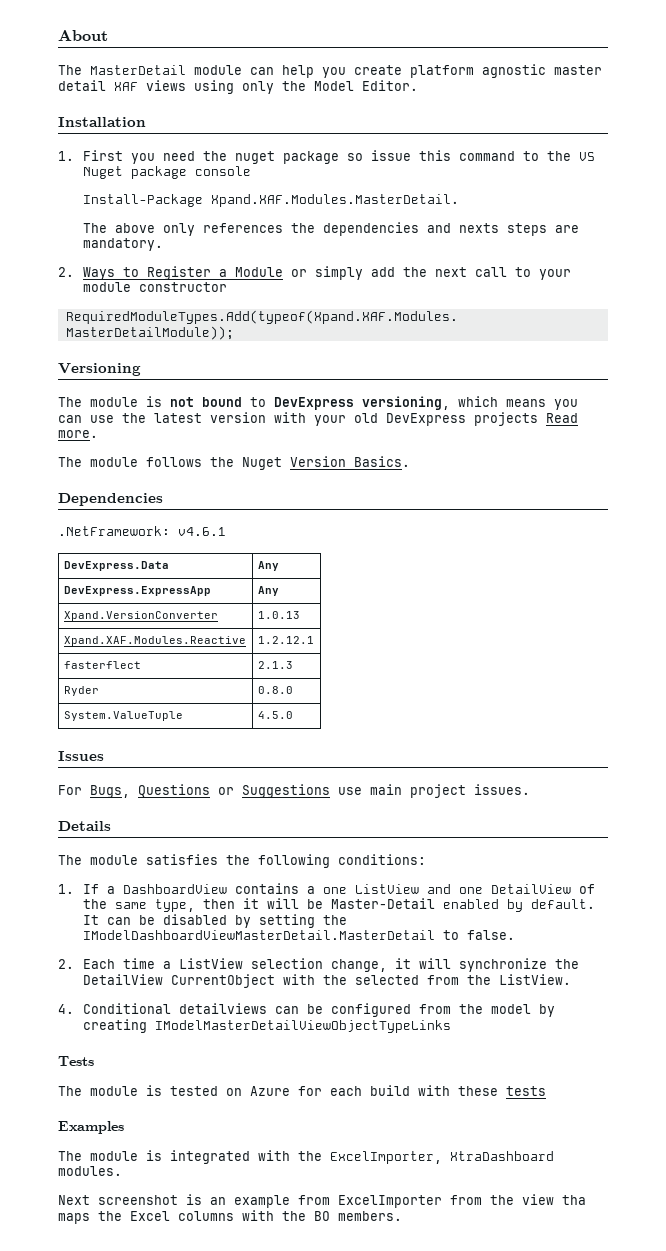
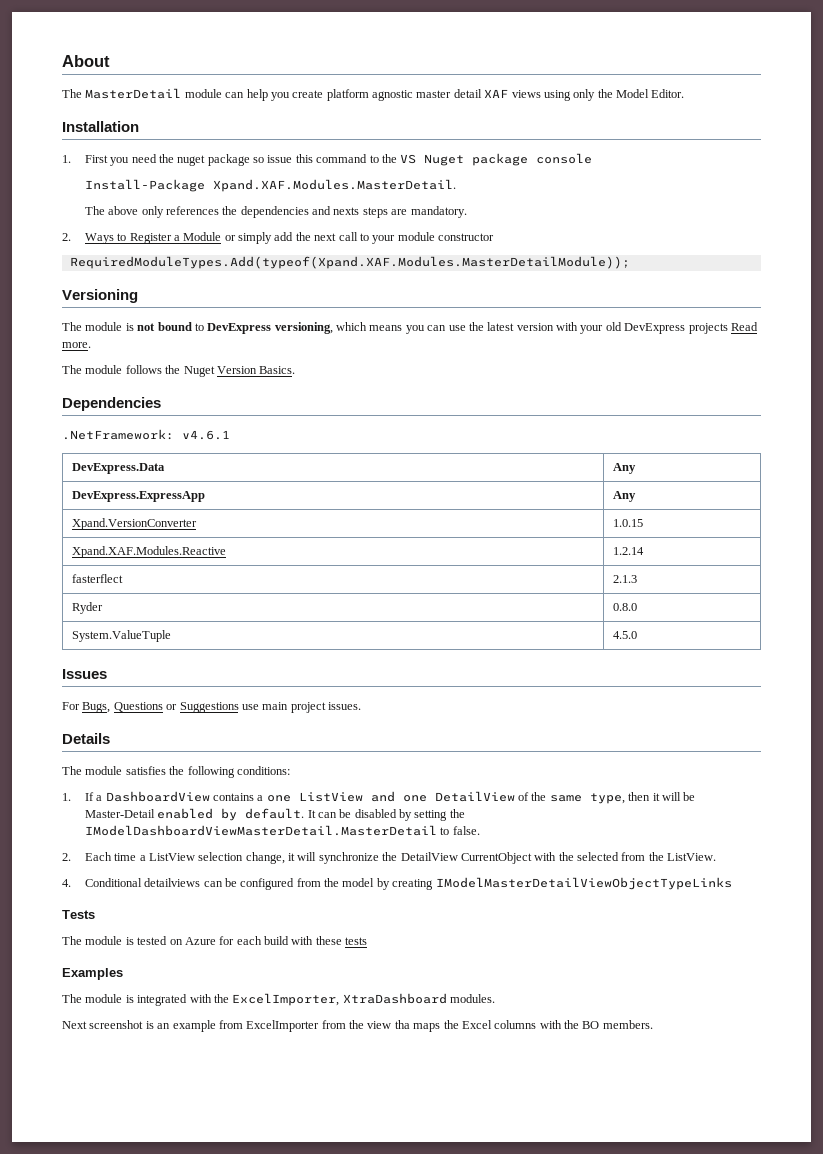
- Xpand.VersionConverter | 1.0.13
+ Xpand.VersionConverter | 1.0.15
- Xpand.XAF.Modules.Reactive | 1.2.12.1
+ Xpand.XAF.Modules.Reactive | 1.2.14

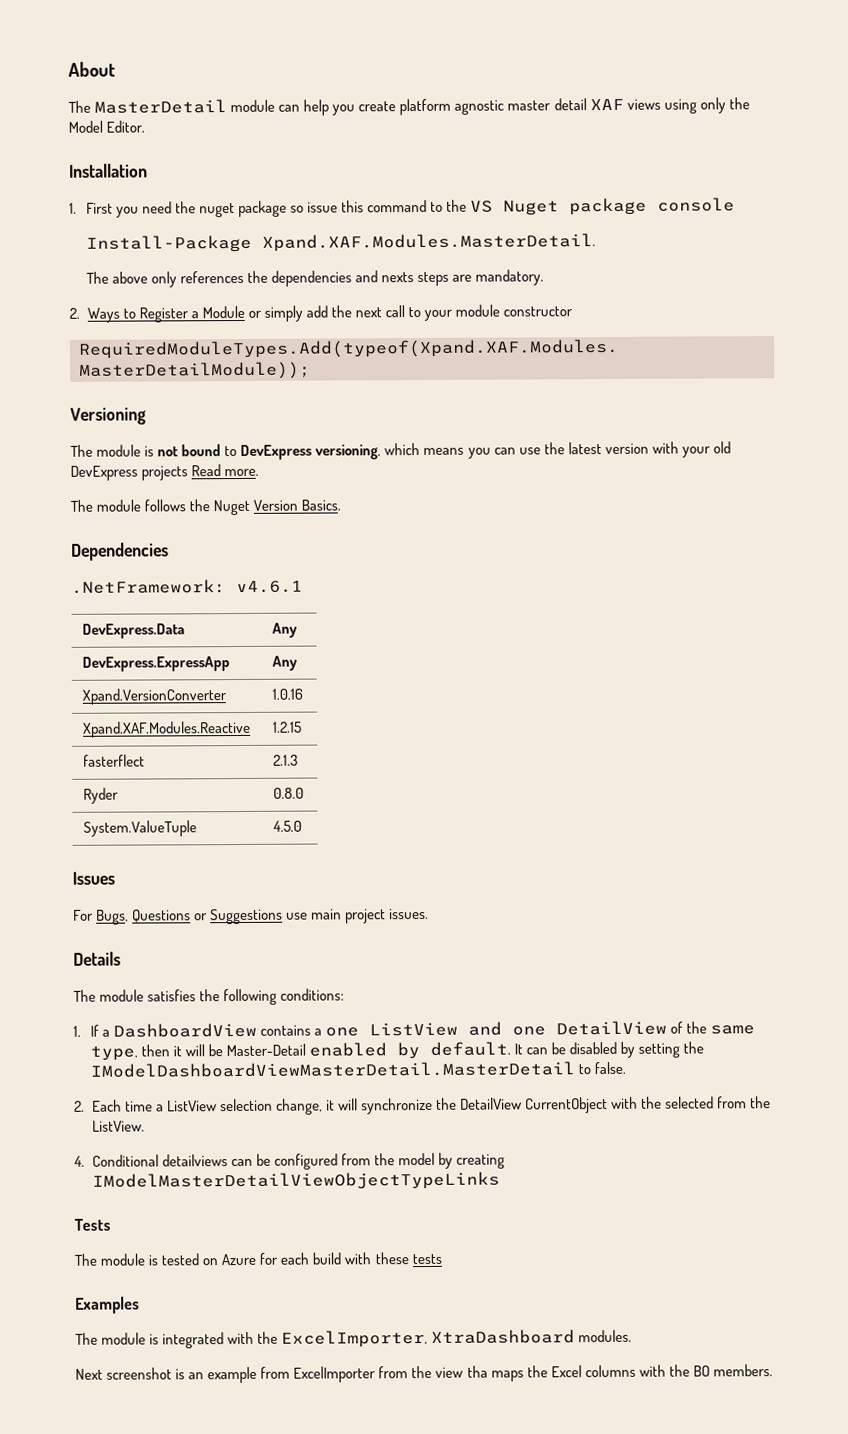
- Xpand.VersionConverter | 1.0.15
+ Xpand.VersionConverter | 1.0.16
- Xpand.XAF.Modules.Reactive | 1.2.14
+ Xpand.XAF.Modules.Reactive | 1.2.15

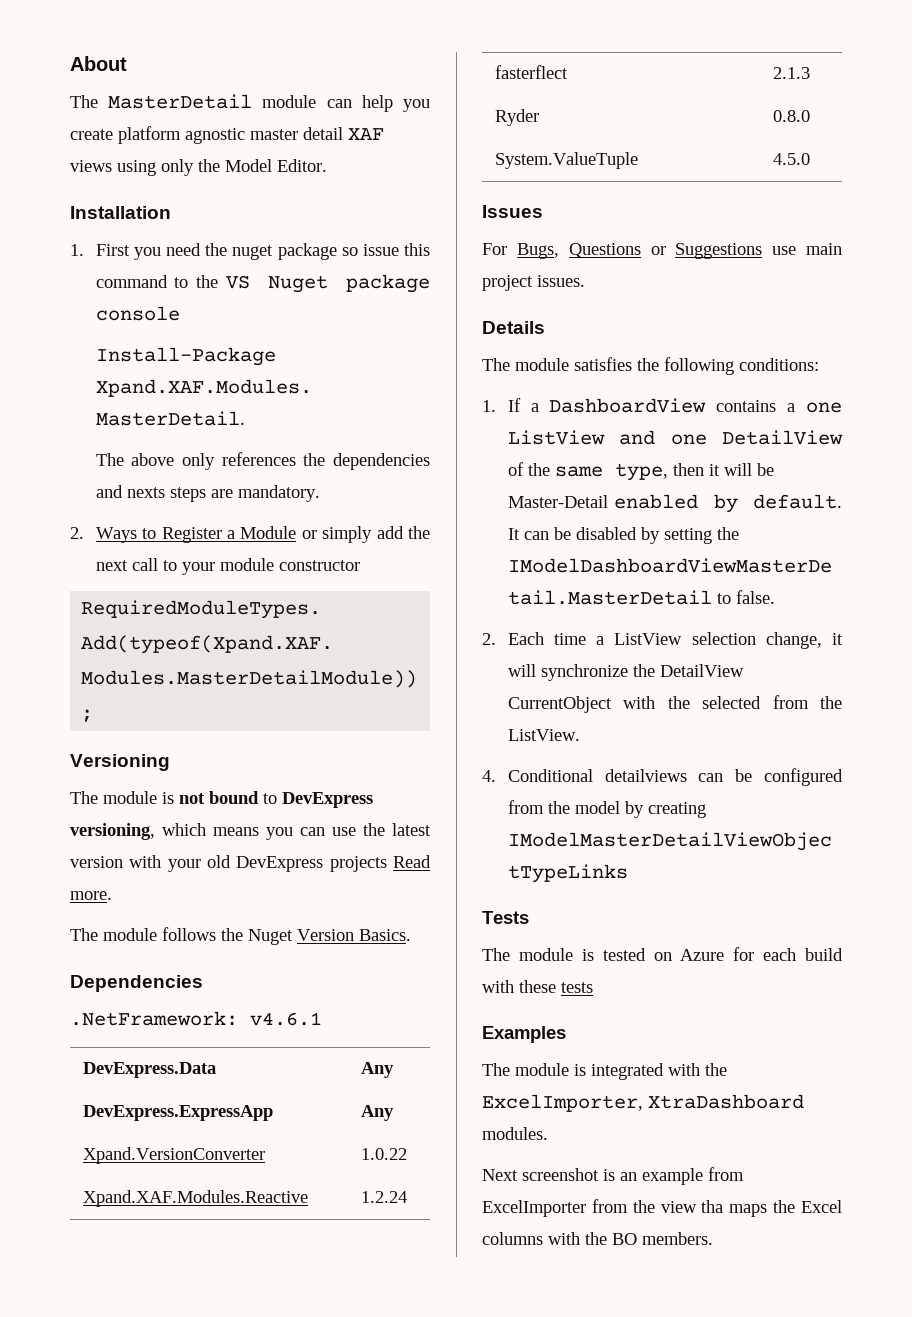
- Xpand.VersionConverter | 1.0.16
+ Xpand.VersionConverter | 1.0.22
- Xpand.XAF.Modules.Reactive | 1.2.15
+ Xpand.XAF.Modules.Reactive | 1.2.24

